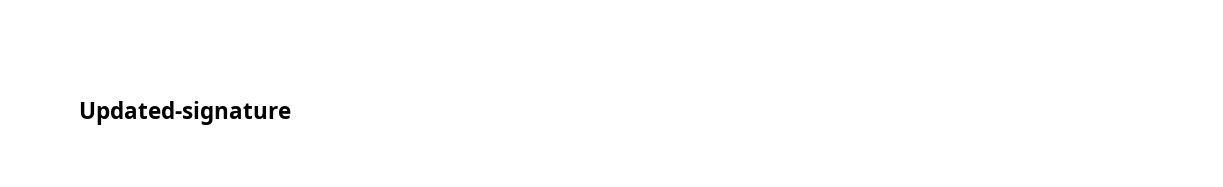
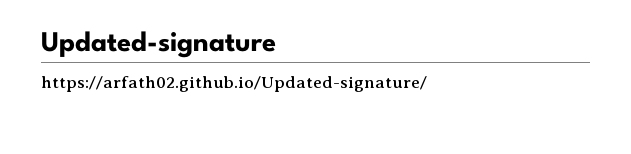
+ https://arfath02.github.io/Updated-signature/

